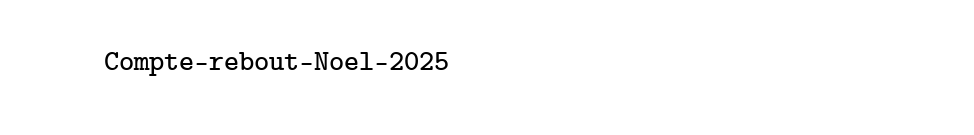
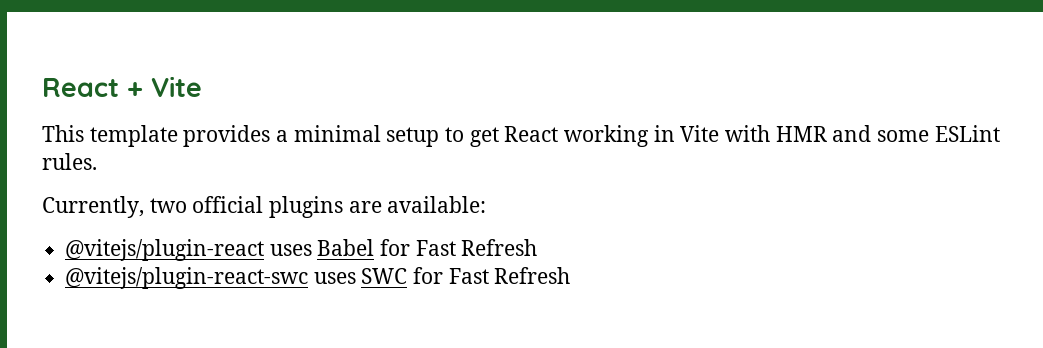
- Compte-rebout-Noel-2025
+ React + Vite
+ This template provides a minimal setup to get React working in Vite with HMR and some ESLint rules.
+ Currently, two official plugins are available:
+ @vitejs/plugin-react uses Babel for Fast Refresh
+ @vitejs/plugin-react-swc uses SWC for Fast Refresh

